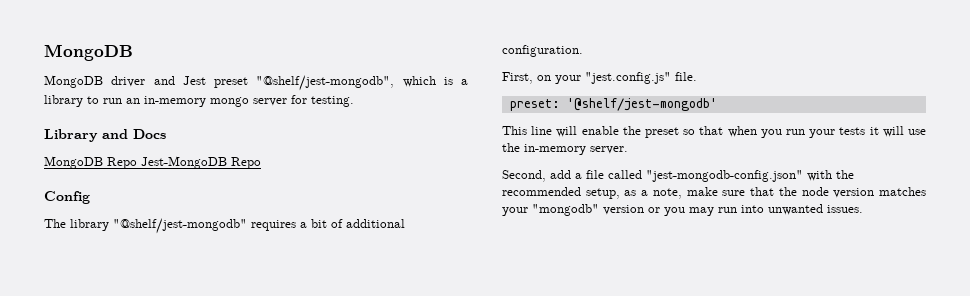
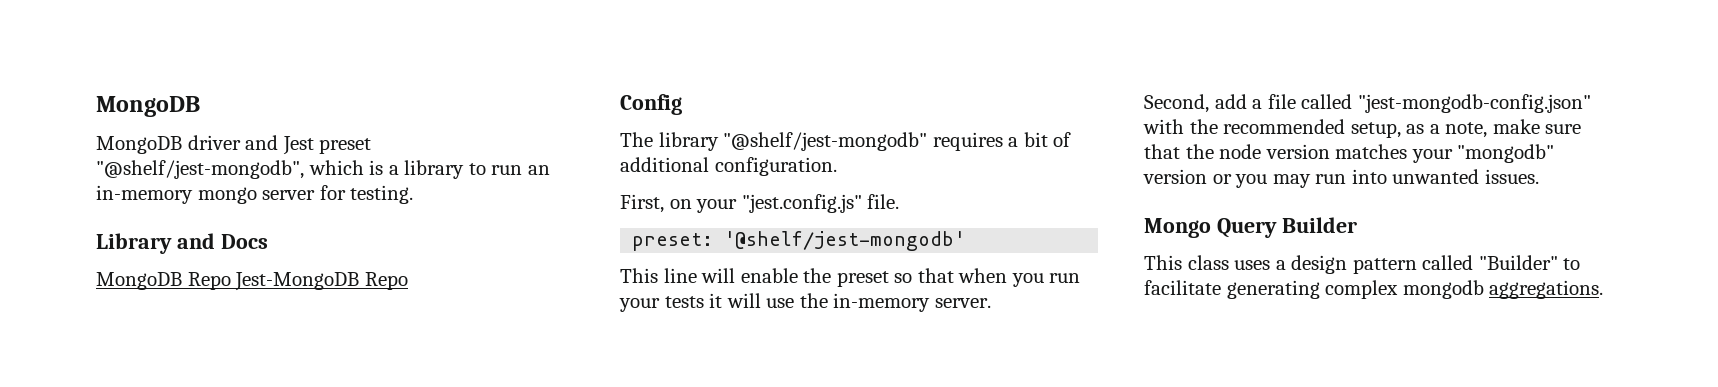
+ Mongo Query Builder
+ This class uses a design pattern called "Builder" to facilitate generating complex mongodb aggregations.

